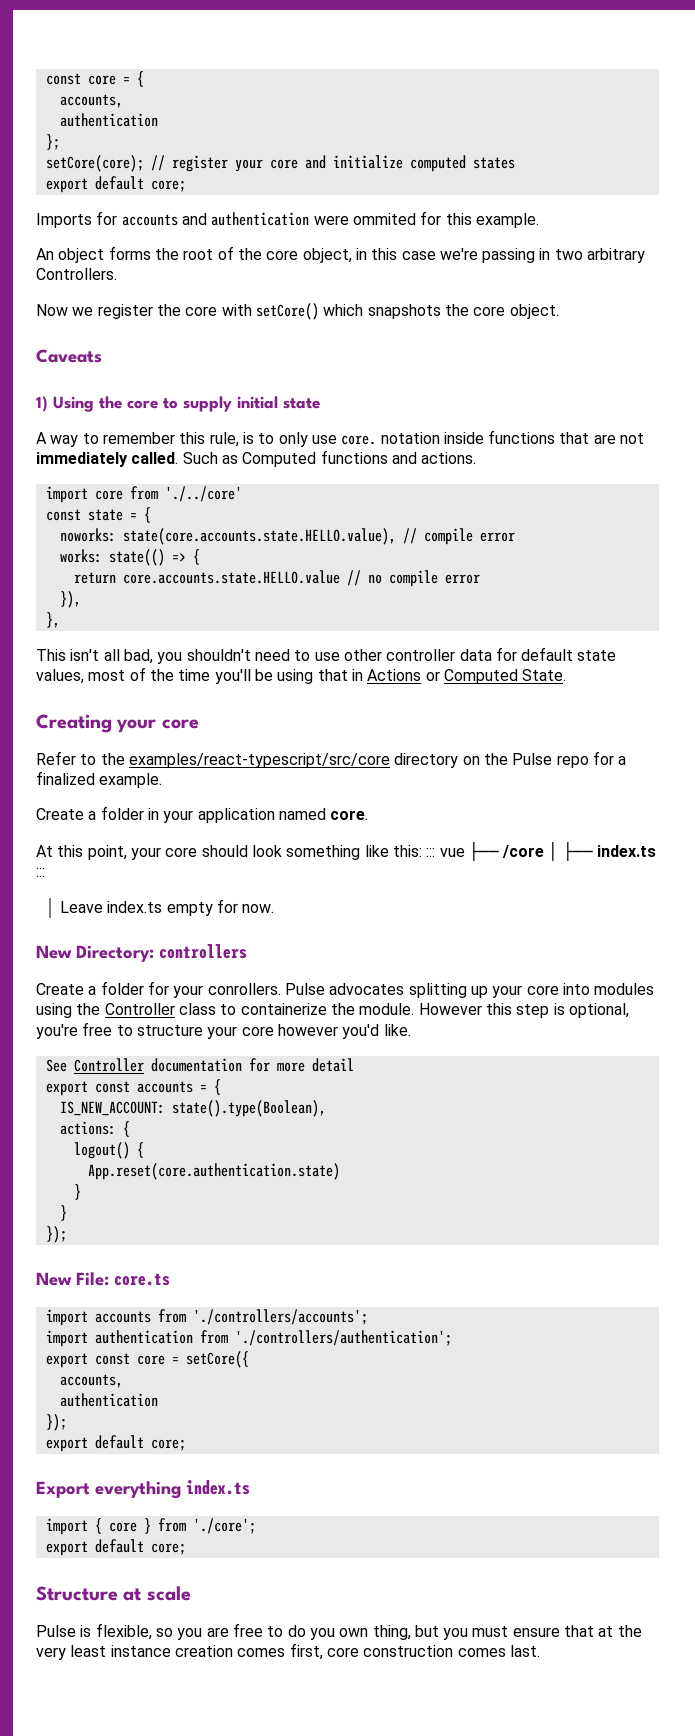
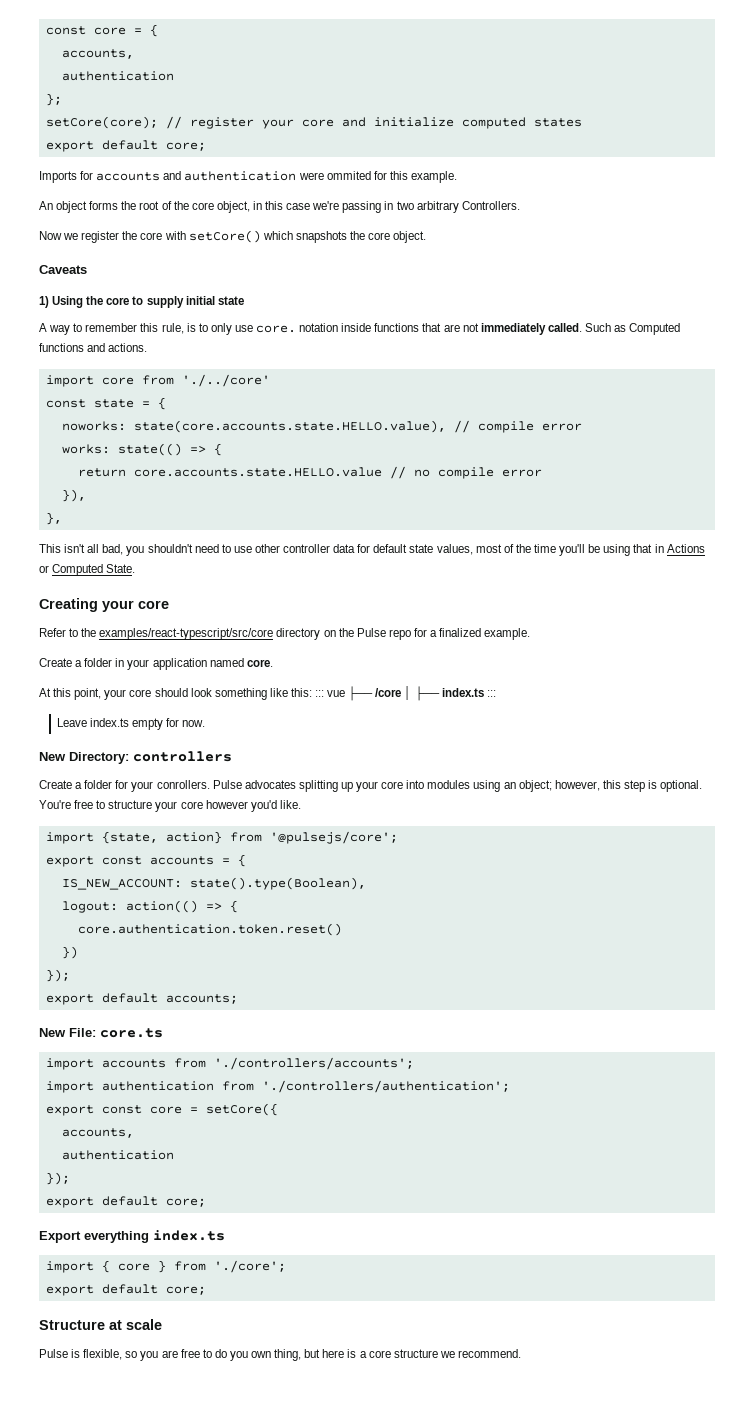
- Pulse advocates splitting up your core into modules using the Controller class to containerize the module. However this step is optional, you're free to structure your core however you'd like.
+ Pulse advocates splitting up your core into modules using an object; however, this step is optional. You're free to structure your core however you'd like.
- See Controller documentation for more detail
+ import {state, action} from '@pulsejs/core';
- actions: {
- logout() {
- App.reset(core.authentication.state)
- }
- }
+ logout: action(() => {
+ core.authentication.token.reset()
+ })
  });
+ export default accounts;
- Pulse is flexible, so you are free to do you own thing, but you must ensure that at the very least instance creation comes first, core construction comes last.
+ Pulse is flexible, so you are free to do you own thing, but here is a core structure we recommend.

